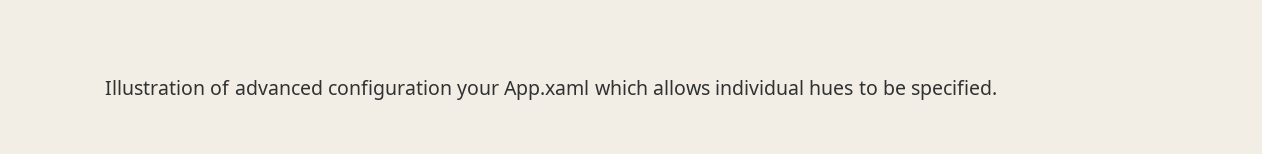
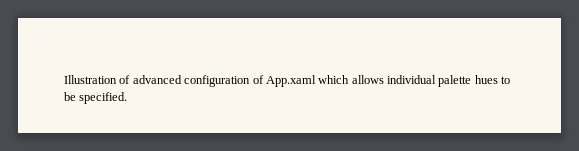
- Illustration of advanced configuration your App.xaml which allows individual hues to be specified.
+ Illustration of advanced configuration of App.xaml which allows individual palette hues to be specified.

